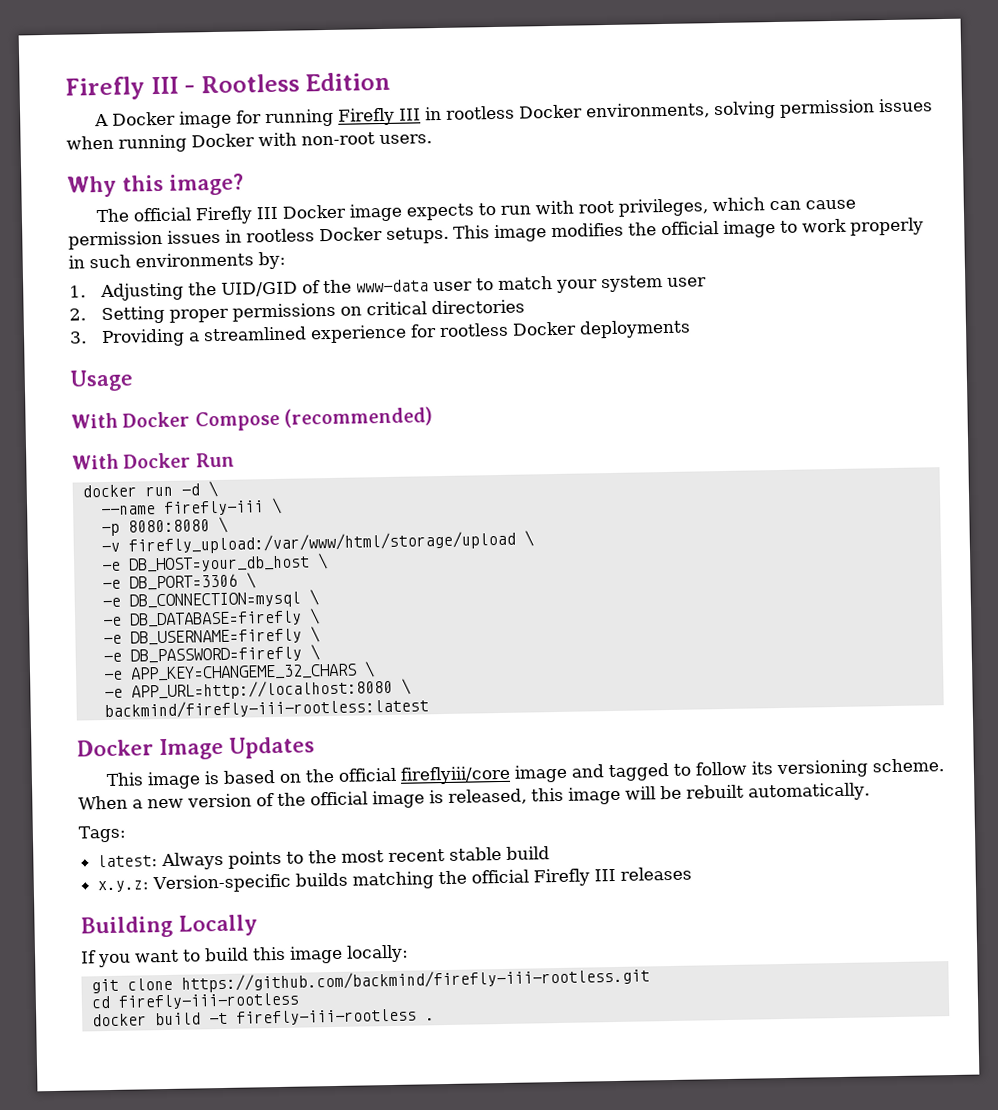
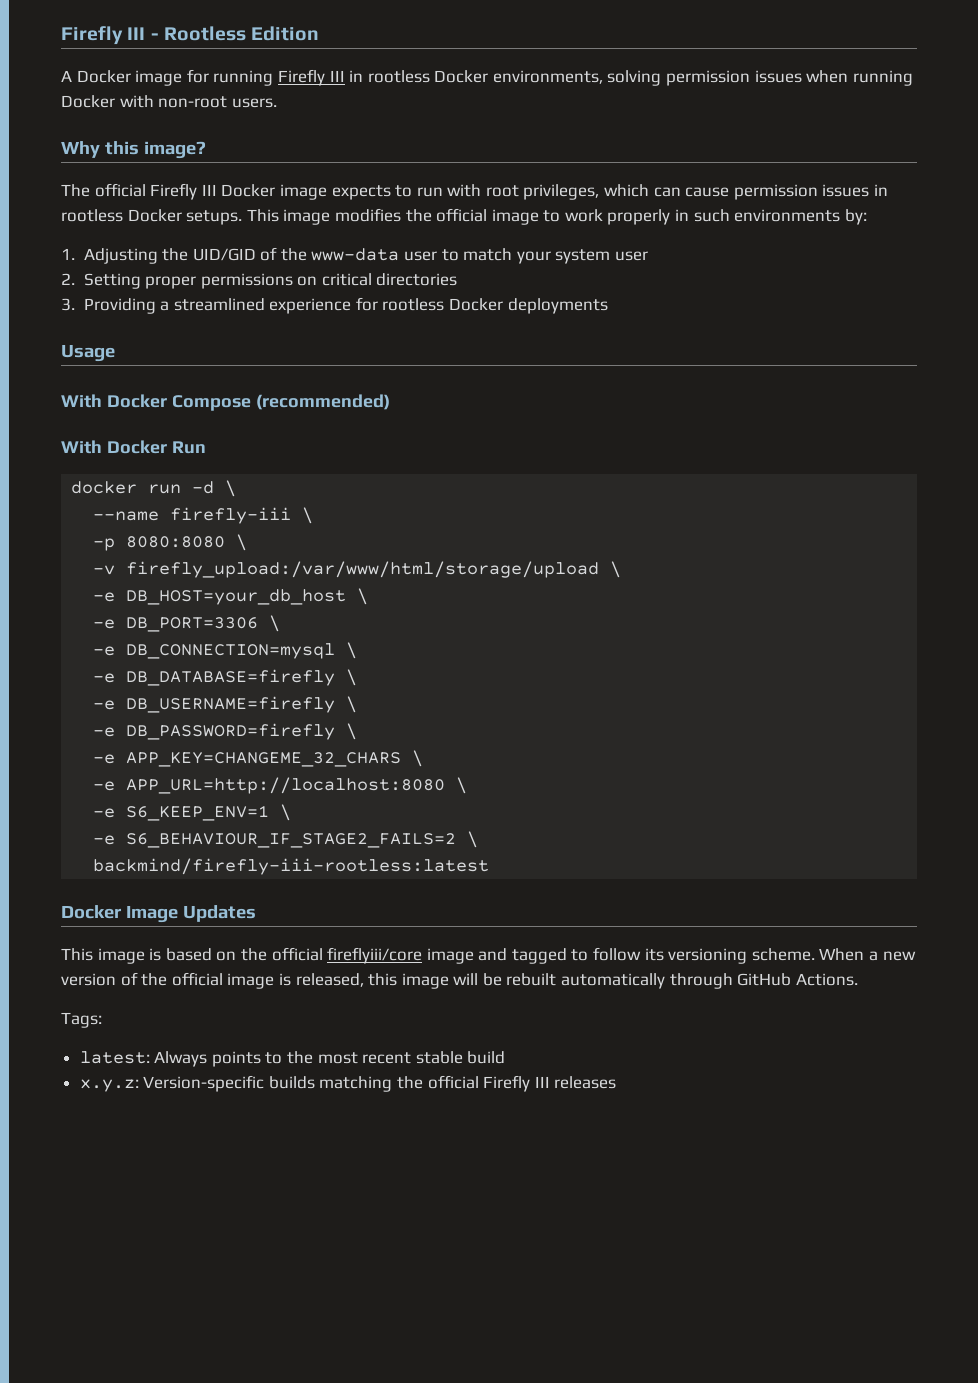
+ -e S6_KEEP_ENV=1 \
+ -e S6_BEHAVIOUR_IF_STAGE2_FAILS=2 \
- When a new version of the official image is released, this image will be rebuilt automatically.
+ When a new version of the official image is released, this image will be rebuilt automatically through GitHub Actions.
- Building Locally
- If you want to build this image locally:
- git clone https://github.com/backmind/firefly-iii-rootless.git
- cd firefly-iii-rootless
- docker build -t firefly-iii-rootless .

